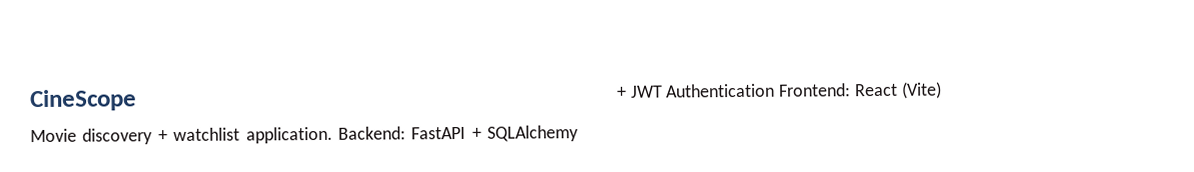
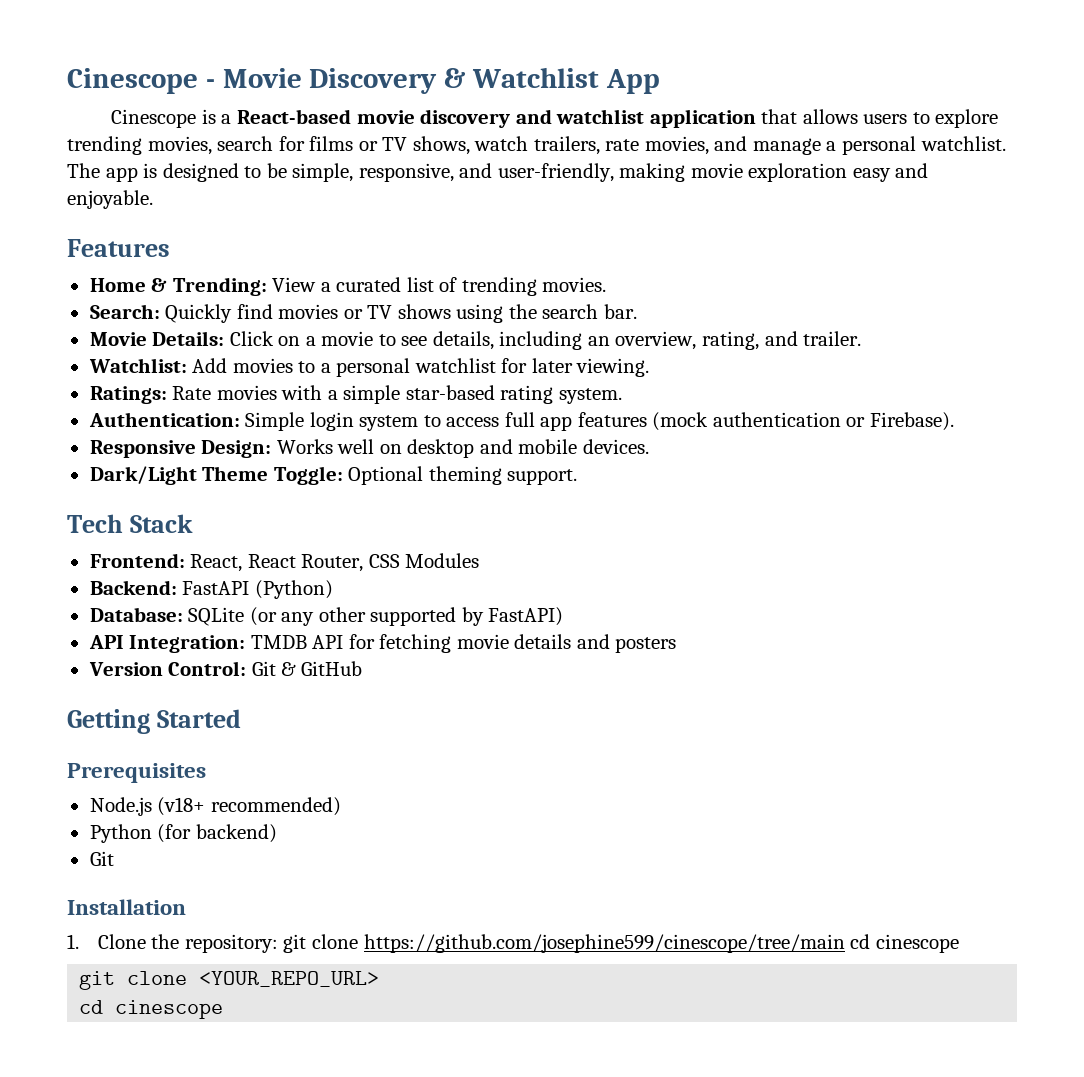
- CineScope
- Movie discovery + watchlist application. Backend: FastAPI + SQLAlchemy + JWT Authentication Frontend: React (Vite)
+ Cinescope - Movie Discovery & Watchlist App
+ Cinescope is a React-based movie discovery and watchlist application that allows users to explore trending movies, search for films or TV shows, watch trailers, rate movies, and manage a personal watchlist. The app is designed to be simple, responsive, and user-friendly, making movie exploration easy and enjoyable.
+ Features
+ Home & Trending: View a curated list of trending movies.
+ Search: Quickly find movies or TV shows using the search bar.
+ Movie Details: Click on a movie to see details, including an overview, rating, and trailer.
+ Watchlist: Add movies to a personal watchlist for later viewing.
+ Ratings: Rate movies with a simple star-based rating system.
+ Authentication: Simple login system to access full app features (mock authentication or Firebase).
+ Responsive Design: Works well on desktop and mobile devices.
+ Dark/Light Theme Toggle: Optional theming support.
+ Tech Stack
+ Frontend: React, React Router, CSS Modules
+ Backend: FastAPI (Python)
+ Database: SQLite (or any other supported by FastAPI)
+ API Integration: TMDB API for fetching movie details and posters
+ Version Control: Git & GitHub
+ Getting Started
+ Prerequisites
+ Node.js (v18+ recommended)
+ Python (for backend)
+ Git
+ Installation
+ 1. Clone the repository: git clone https://github.com/josephine599/cinescope/tree/main cd cinescope
+ git clone <YOUR_REPO_URL>
+ cd cinescope

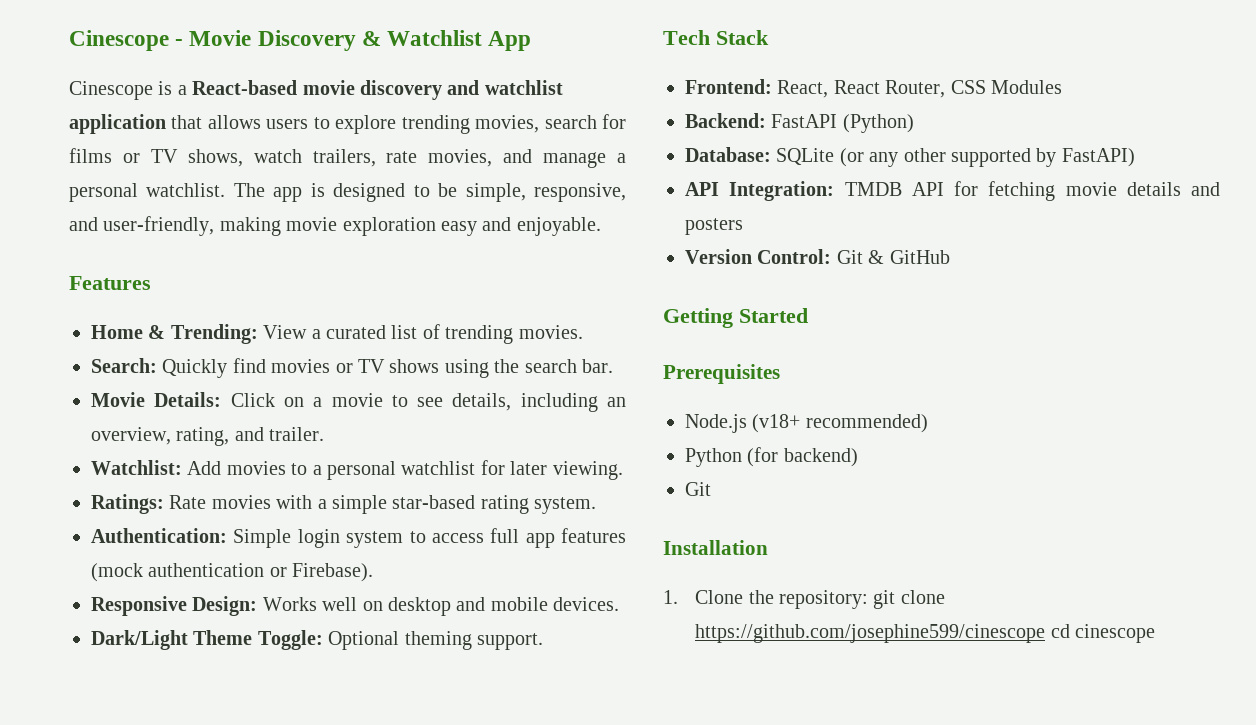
- 1. Clone the repository: git clone https://github.com/josephine599/cinescope/tree/main cd cinescope
- git clone <YOUR_REPO_URL>
- cd cinescope
+ 1. Clone the repository: git clone https://github.com/josephine599/cinescope cd cinescope

